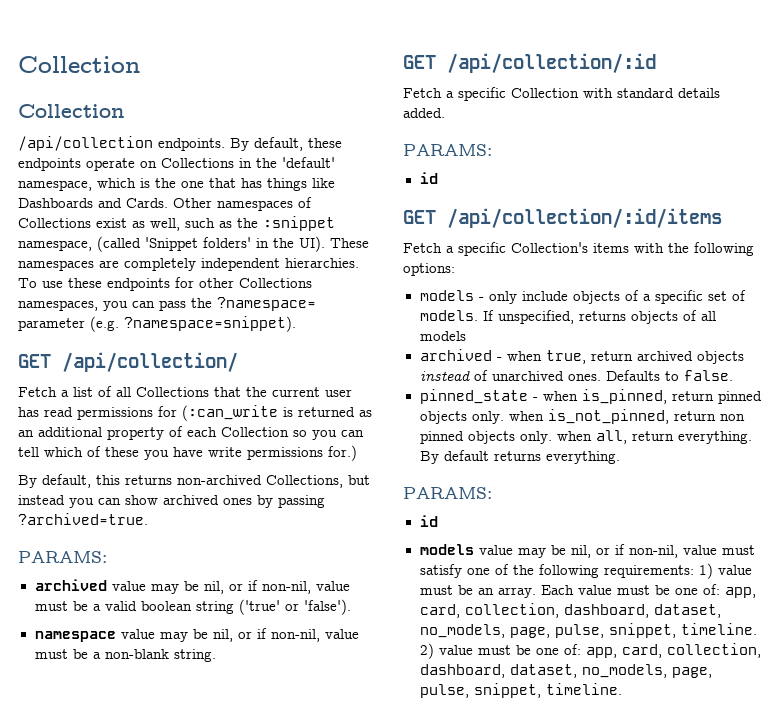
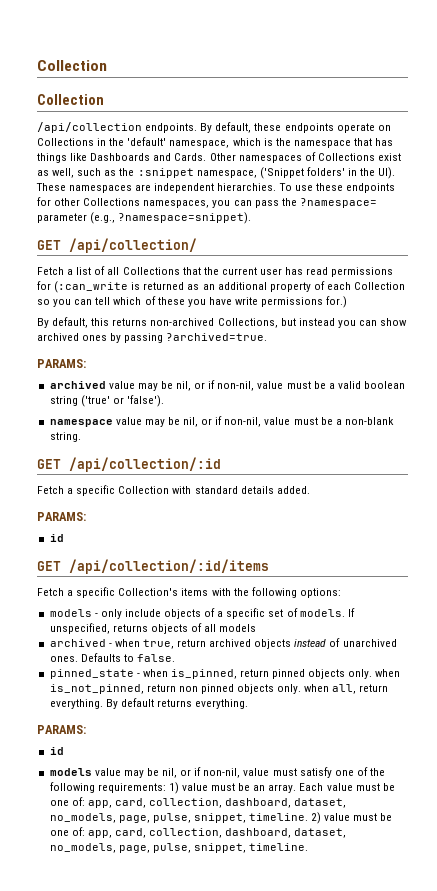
- By default, these endpoints operate on Collections in the 'default' namespace, which is the one that has things like Dashboards and Cards.
+ By default, these endpoints operate on Collections in the 'default' namespace, which is the namespace that has things like Dashboards and Cards.
- Other namespaces of Collections exist as well, such as the :snippet namespace, (called 'Snippet folders' in the UI). These namespaces are completely independent hierarchies.
+ Other namespaces of Collections exist as well, such as the :snippet namespace, ('Snippet folders' in the UI). These namespaces are independent hierarchies.
- To use these endpoints for other Collections namespaces, you can pass the ?namespace= parameter (e.g. ?namespace=snippet).
+ To use these endpoints for other Collections namespaces, you can pass the ?namespace= parameter (e.g., ?namespace=snippet).

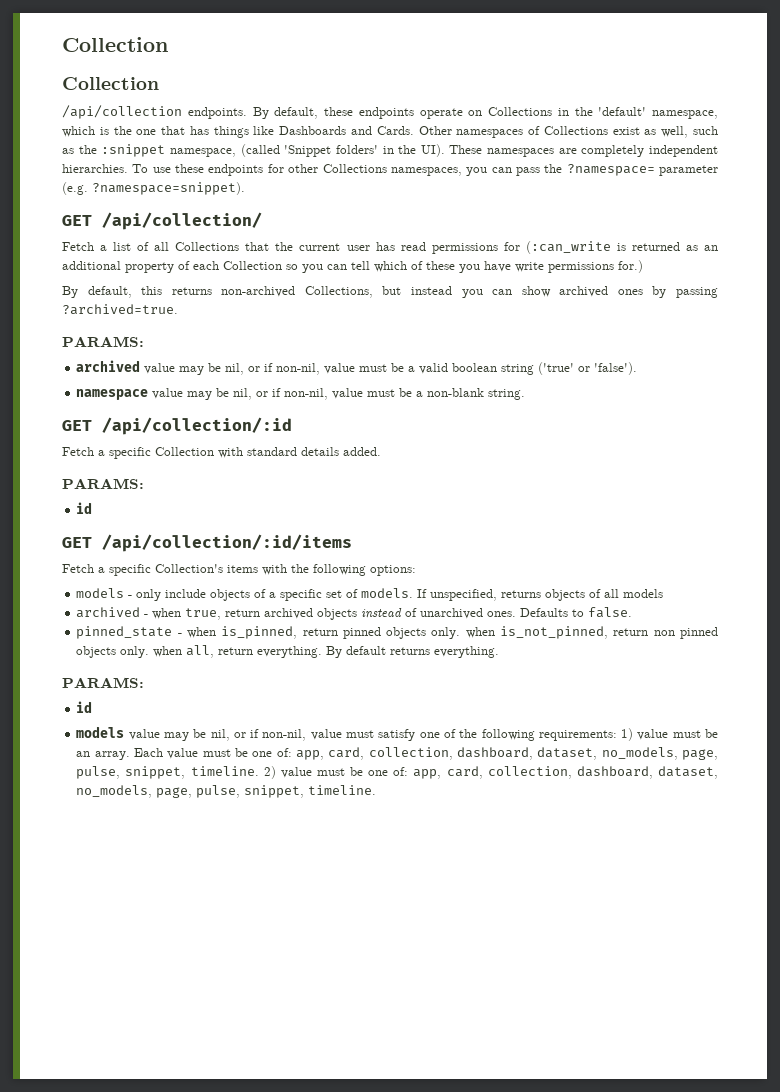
- By default, these endpoints operate on Collections in the 'default' namespace, which is the namespace that has things like Dashboards and Cards.
+ By default, these endpoints operate on Collections in the 'default' namespace, which is the one that has things like Dashboards and Cards.
- Other namespaces of Collections exist as well, such as the :snippet namespace, ('Snippet folders' in the UI). These namespaces are independent hierarchies.
+ Other namespaces of Collections exist as well, such as the :snippet namespace, (called 'Snippet folders' in the UI). These namespaces are completely independent hierarchies.
- To use these endpoints for other Collections namespaces, you can pass the ?namespace= parameter (e.g., ?namespace=snippet).
+ To use these endpoints for other Collections namespaces, you can pass the ?namespace= parameter (e.g. ?namespace=snippet).

